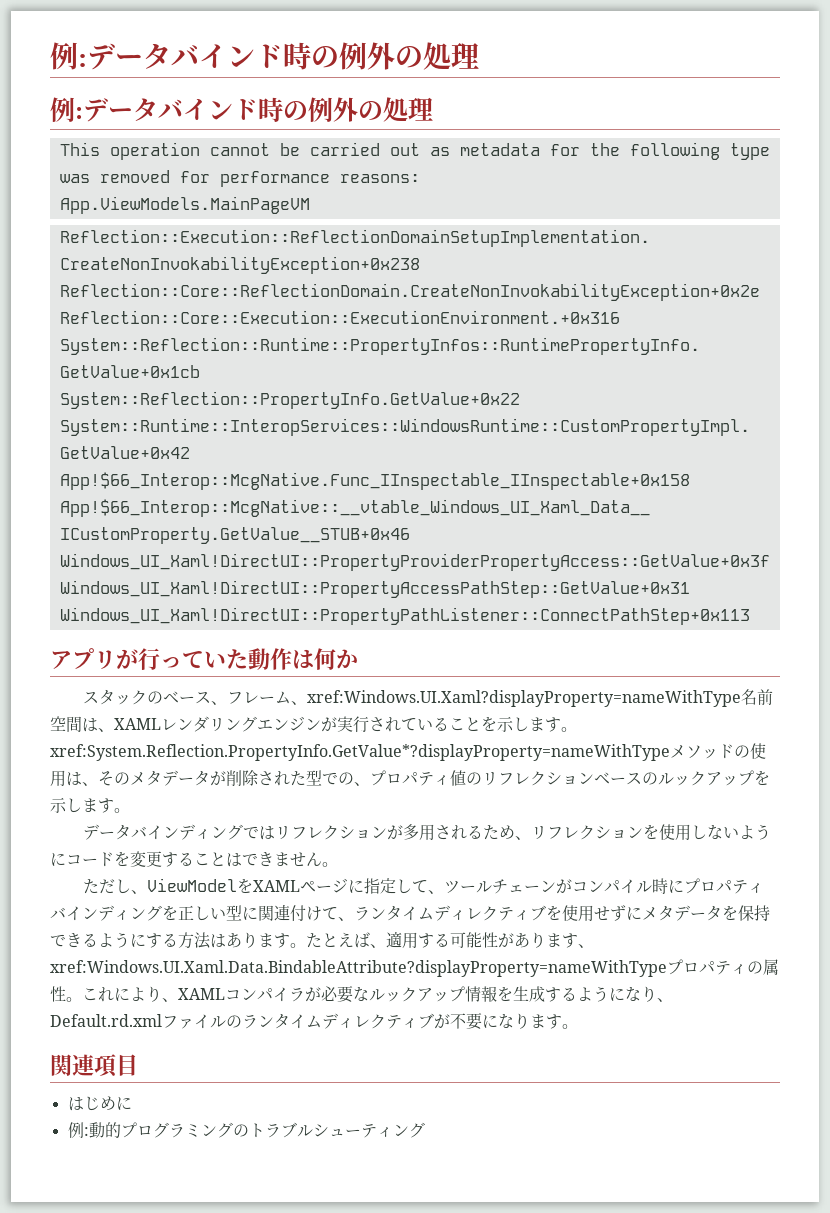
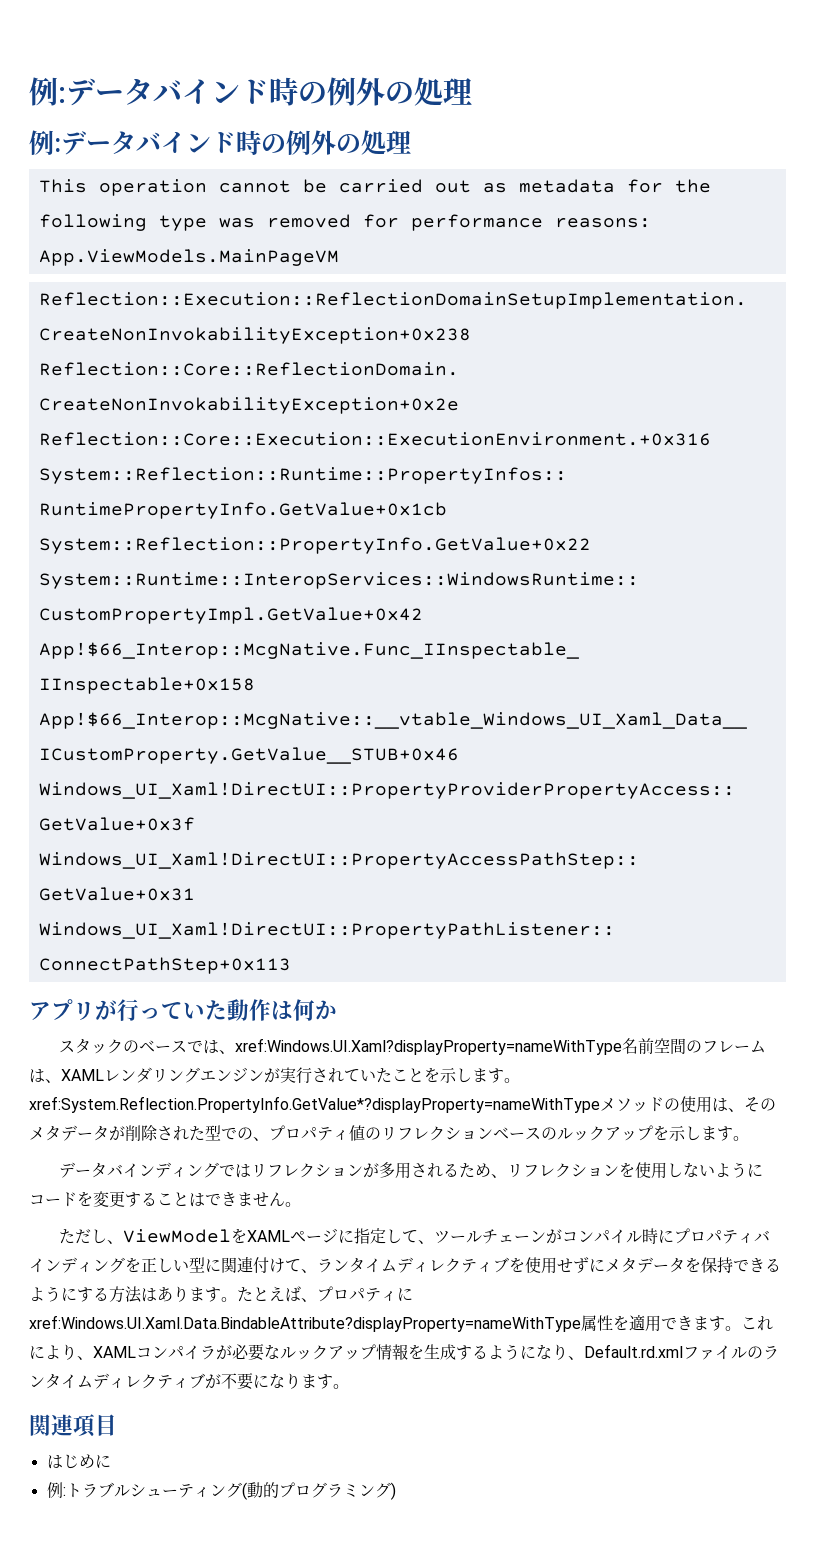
- スタックのベース、フレーム、xref:Windows.UI.Xaml?displayProperty=nameWithType名前空間は、XAMLレンダリングエンジンが実行されていることを示します。xref:System.Reflection.PropertyInfo.GetValue*?displayProperty=nameWithTypeメソッドの使用は、そのメタデータが削除された型での、プロパティ値のリフレクションベースのルックアップを示します。
+ スタックのベースでは、xref:Windows.UI.Xaml?displayProperty=nameWithType名前空間のフレームは、XAMLレンダリングエンジンが実行されていたことを示します。xref:System.Reflection.PropertyInfo.GetValue*?displayProperty=nameWithTypeメソッドの使用は、そのメタデータが削除された型での、プロパティ値のリフレクションベースのルックアップを示します。
- たとえば、適用する可能性があります、xref:Windows.UI.Xaml.Data.BindableAttribute?displayProperty=nameWithTypeプロパティの属性。
+ たとえば、プロパティにxref:Windows.UI.Xaml.Data.BindableAttribute?displayProperty=nameWithType属性を適用できます。
- 例:動的プログラミングのトラブルシューティング
+ 例:トラブルシューティング(動的プログラミング)

